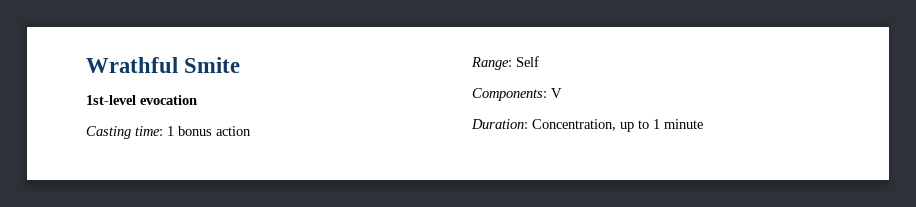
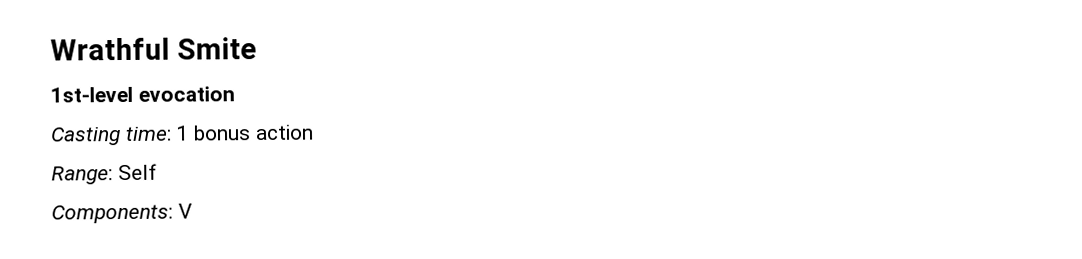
- Duration: Concentration, up to 1 minute

